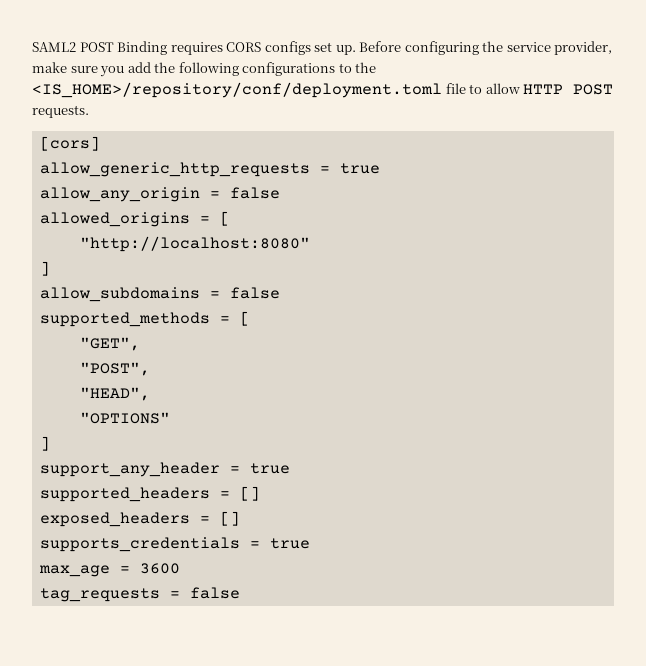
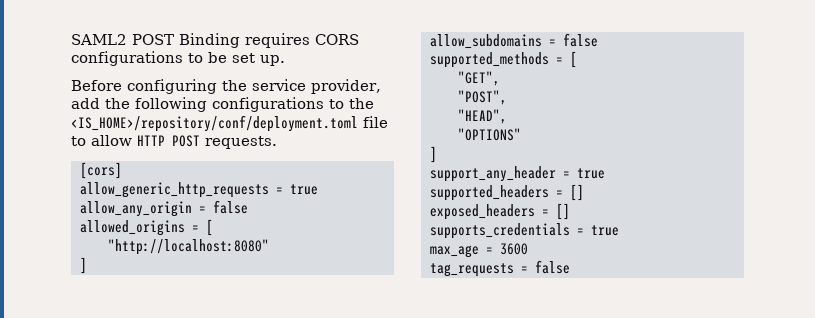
- SAML2 POST Binding requires CORS configs set up. Before configuring the service provider, make sure you add the following configurations to the <IS_HOME>/repository/conf/deployment.toml file to allow HTTP POST requests.
+ SAML2 POST Binding requires CORS configurations to be set up.
+ Before configuring the service provider, add the following configurations to the <IS_HOME>/repository/conf/deployment.toml file to allow HTTP POST requests.

